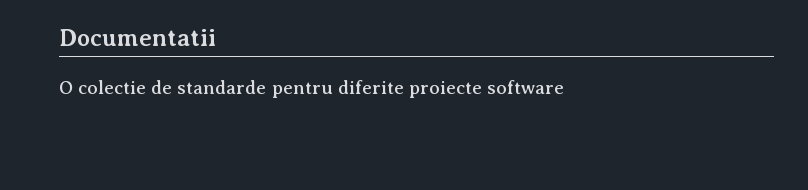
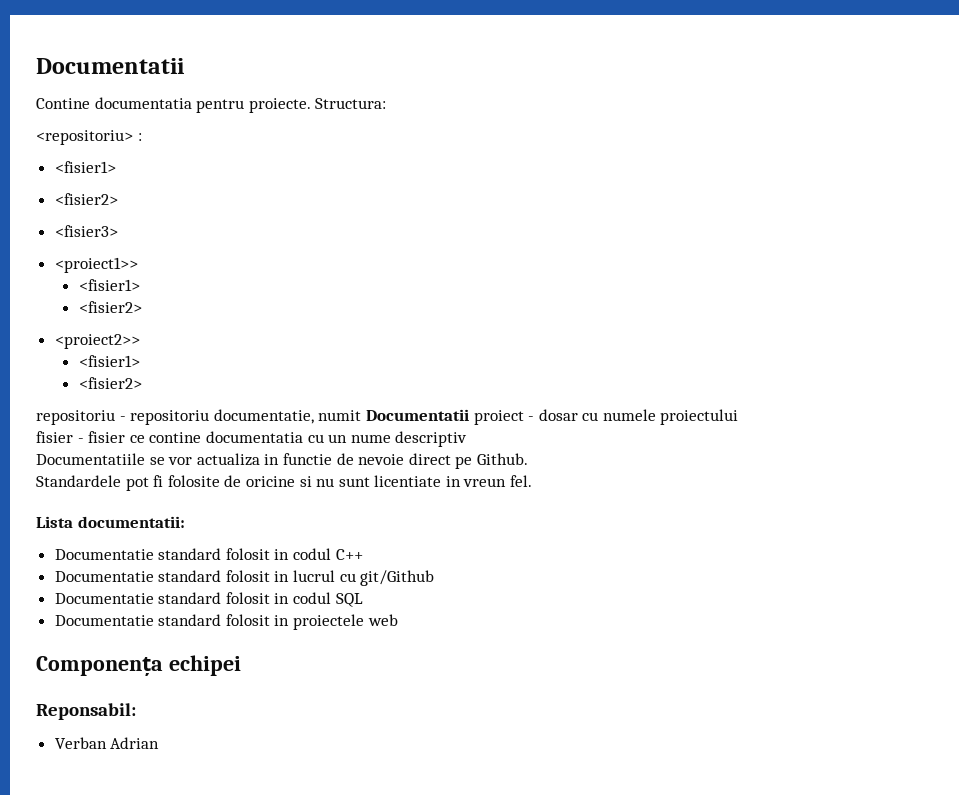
- O colectie de standarde pentru diferite proiecte software
+ Contine documentatia pentru proiecte. Structura:
+ <repositoriu> :
+ <fisier1>
+ <fisier2>
+ <fisier3>
+ <proiect1>>
+ <fisier1>
+ <fisier2>
+ <proiect2>>
+ <fisier1>
+ <fisier2>
+ repositoriu - repositoriu documentatie, numit Documentatii proiect - dosar cu numele proiectului
+ fisier - fisier ce contine documentatia cu un nume descriptiv
+ Documentatiile se vor actualiza in functie de nevoie direct pe Github.
+ Standardele pot fi folosite de oricine si nu sunt licentiate in vreun fel.
+ Lista documentatii:
+ Documentatie standard folosit in codul C++
+ Documentatie standard folosit in lucrul cu git/Github
+ Documentatie standard folosit in codul SQL
+ Documentatie standard folosit in proiectele web
+ Componența echipei
+ Reponsabil:
+ Verban Adrian

